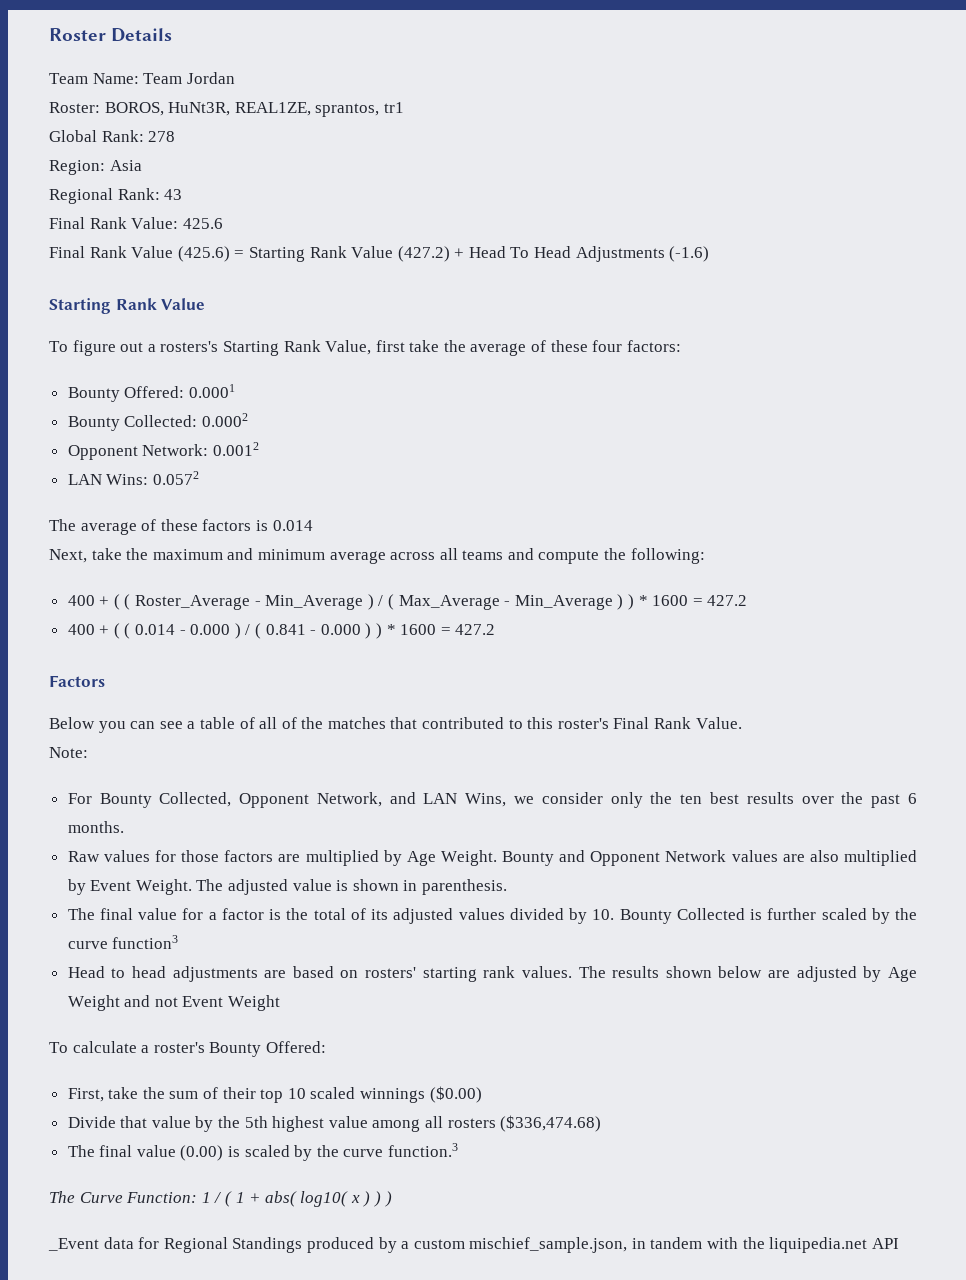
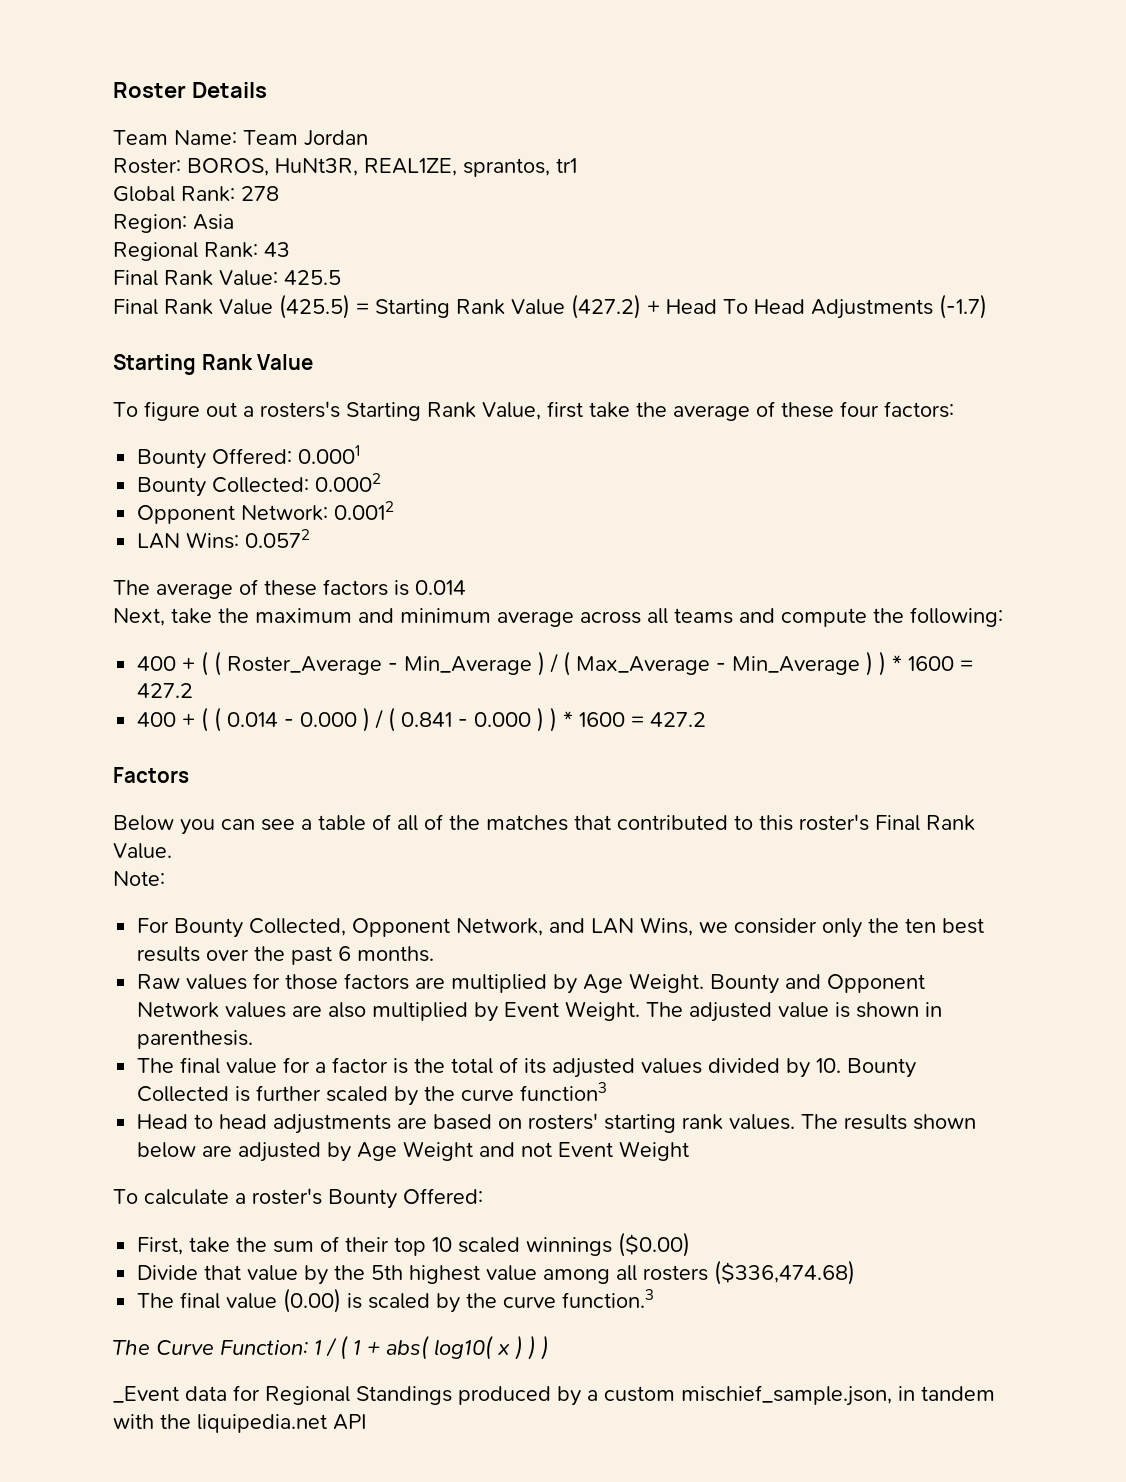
- Final Rank Value: 425.6
+ Final Rank Value: 425.5
- Final Rank Value (425.6) = Starting Rank Value (427.2) + Head To Head Adjustments (-1.6)
+ Final Rank Value (425.5) = Starting Rank Value (427.2) + Head To Head Adjustments (-1.7)

